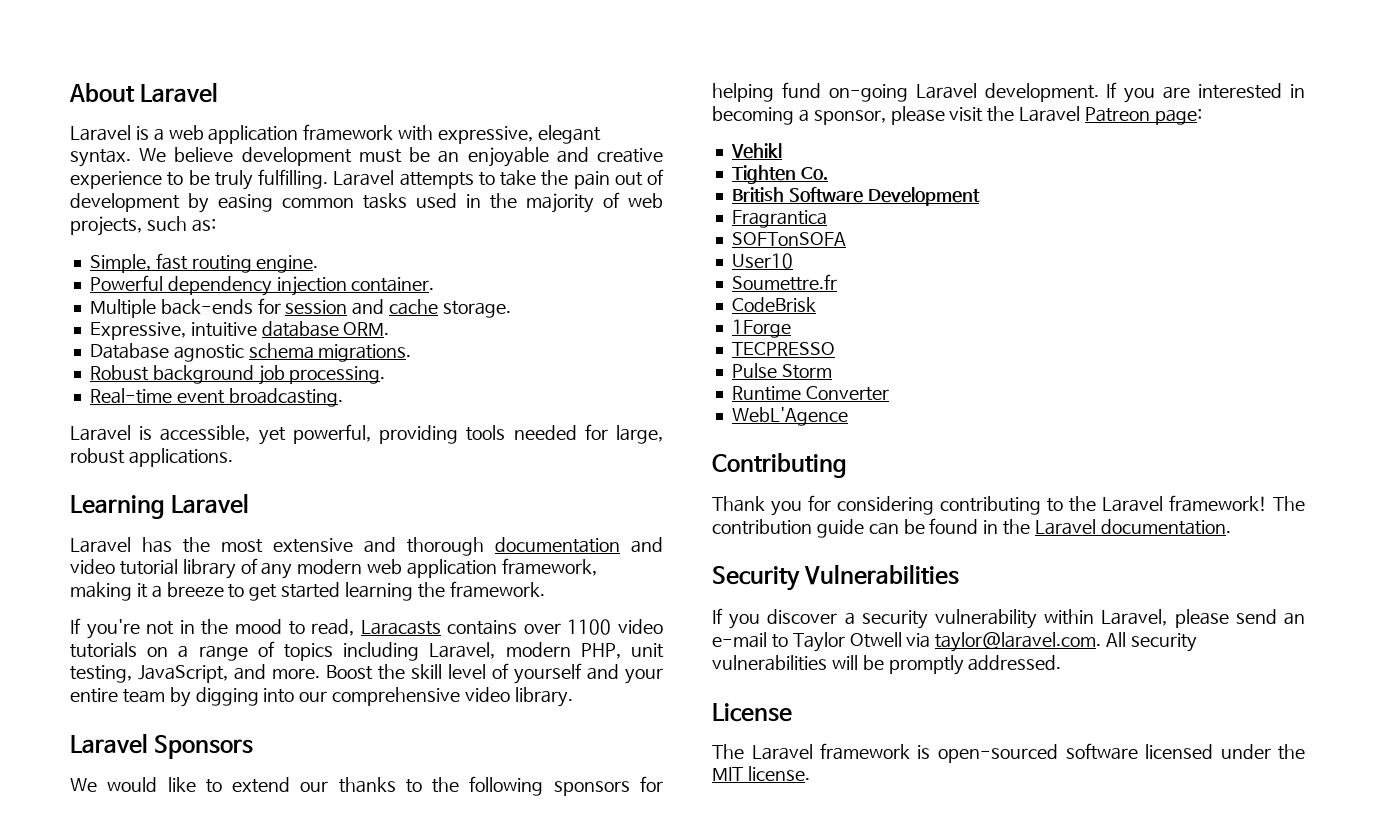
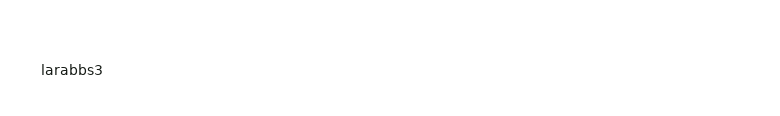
- About Laravel
- Laravel is a web application framework with expressive, elegant syntax. We believe development must be an enjoyable and creative experience to be truly fulfilling. Laravel attempts to take the pain out of development by easing common tasks used in the majority of web projects, such as:
- Simple, fast routing engine.
- Powerful dependency injection container.
- Multiple back-ends for session and cache storage.
- Expressive, intuitive database ORM.
- Database agnostic schema migrations.
- Robust background job processing.
- Real-time event broadcasting.
- Laravel is accessible, yet powerful, providing tools needed for large, robust applications.
- Learning Laravel
- Laravel has the most extensive and thorough documentation and video tutorial library of any modern web application framework, making it a breeze to get started learning the framework.
- If you're not in the mood to read, Laracasts contains over 1100 video tutorials on a range of topics including Laravel, modern PHP, unit testing, JavaScript, and more. Boost the skill level of yourself and your entire team by digging into our comprehensive video library.
- Laravel Sponsors
- We would like to extend our thanks to the following sponsors for helping fund on-going Laravel development. If you are interested in becoming a sponsor, please visit the Laravel Patreon page:
- Vehikl
- Tighten Co.
- British Software Development
- Fragrantica
- SOFTonSOFA
- User10
- Soumettre.fr
- CodeBrisk
- 1Forge
- TECPRESSO
- Pulse Storm
- Runtime Converter
- WebL'Agence
- Contributing
- Thank you for considering contributing to the Laravel framework! The contribution guide can be found in the Laravel documentation.
- Security Vulnerabilities
- If you discover a security vulnerability within Laravel, please send an e-mail to Taylor Otwell via taylor@laravel.com. All security vulnerabilities will be promptly addressed.
- License
- The Laravel framework is open-sourced software licensed under the MIT license.
+ larabbs3

